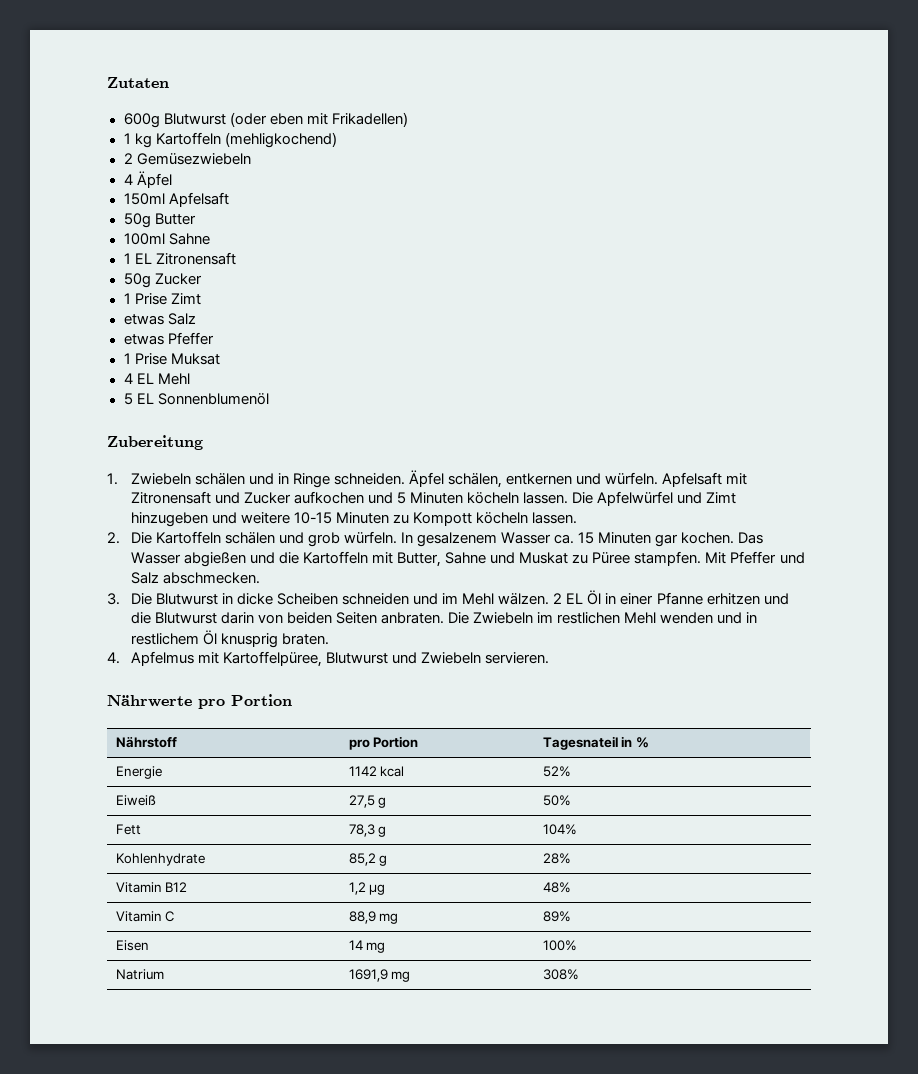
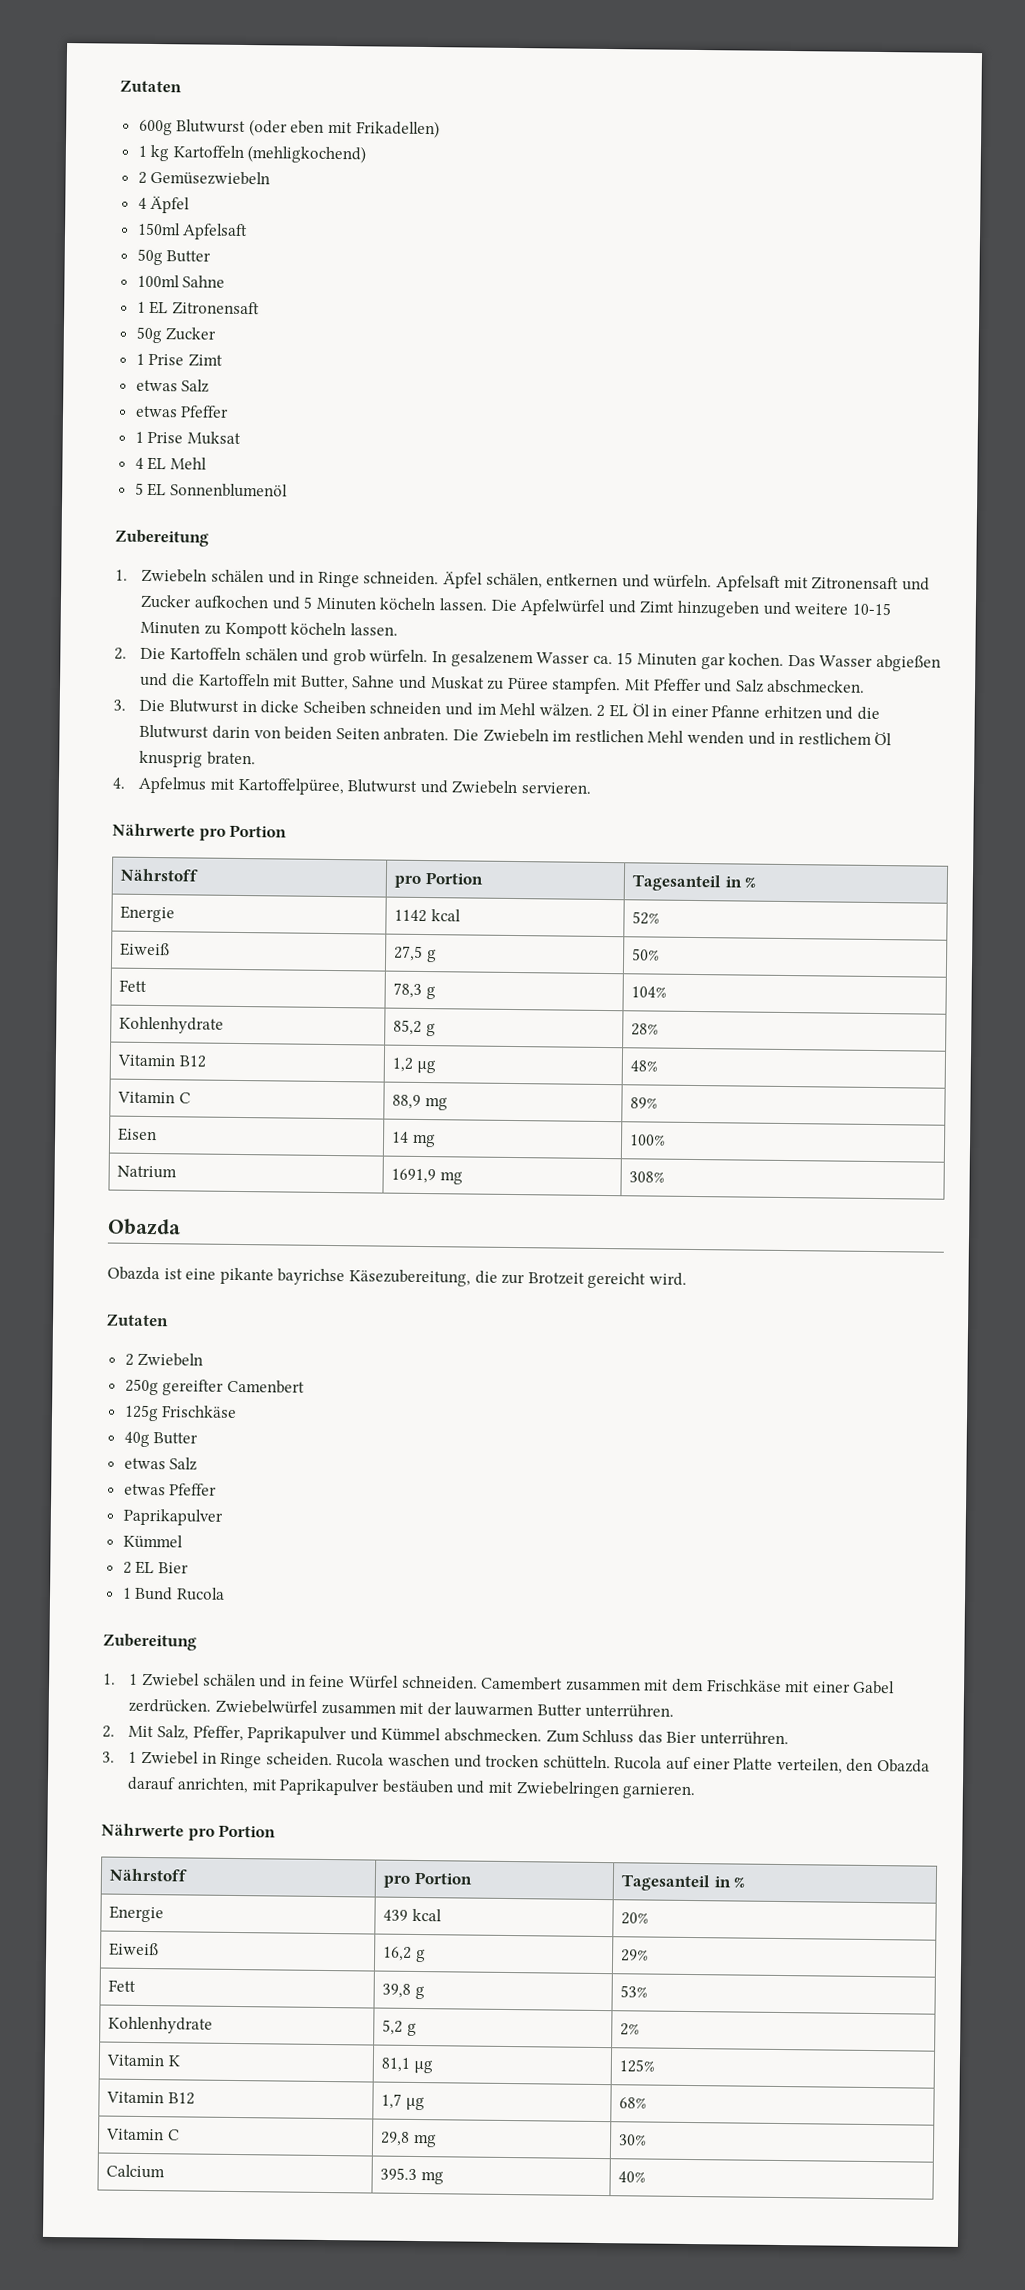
  4. Apfelmus mit Kartoffelpüree, Blutwurst und Zwiebeln servieren.
  Nährwerte pro Portion
- Nährstoff | pro Portion | Tagesnateil in %
+ Nährstoff | pro Portion | Tagesanteil in %
  Natrium | 1691,9 mg | 308%
+ Obazda
+ Obazda ist eine pikante bayrichse Käsezubereitung, die zur Brotzeit gereicht wird.
+ Zutaten
+ 2 Zwiebeln
+ 250g gereifter Camenbert
+ 125g Frischkäse
+ 40g Butter
+ etwas Salz
+ etwas Pfeffer
+ Paprikapulver
+ Kümmel
+ 2 EL Bier
+ 1 Bund Rucola
+ Zubereitung
+ 1. 1 Zwiebel schälen und in feine Würfel schneiden. Camembert zusammen mit dem Frischkäse mit einer Gabel zerdrücken. Zwiebelwürfel zusammen mit der lauwarmen Butter unterrühren.
+ 2. Mit Salz, Pfeffer, Paprikapulver und Kümmel abschmecken. Zum Schluss das Bier unterrühren.
+ 3. 1 Zwiebel in Ringe scheiden. Rucola waschen und trocken schütteln. Rucola auf einer Platte verteilen, den Obazda darauf anrichten, mit Paprikapulver bestäuben und mit Zwiebelringen garnieren.
+ Nährwerte pro Portion
+ Nährstoff | pro Portion | Tagesanteil in %
+ Energie | 439 kcal | 20%
+ Eiweiß | 16,2 g | 29%
+ Fett | 39,8 g | 53%
+ Kohlenhydrate | 5,2 g | 2%
+ Vitamin K | 81,1 µg | 125%
+ Vitamin B12 | 1,7 µg | 68%
+ Vitamin C | 29,8 mg | 30%
+ Calcium | 395.3 mg | 40%

